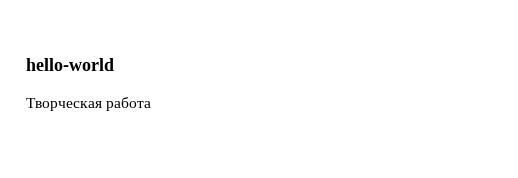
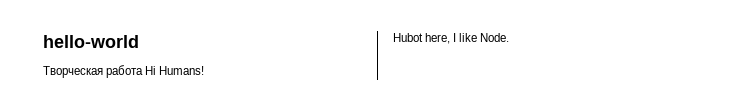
- Творческая работа
+ Творческая работа Hi Humans!
+ Hubot here, I like Node.

